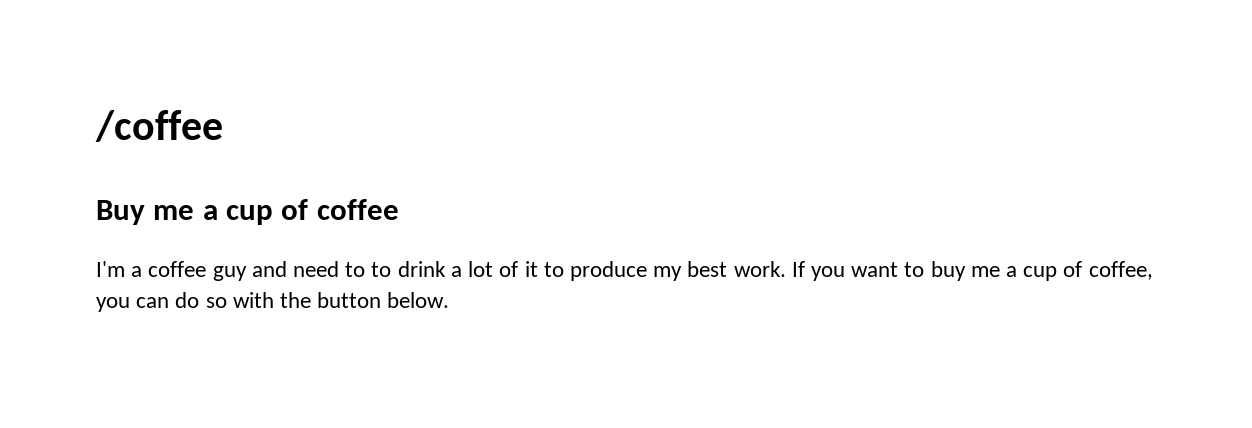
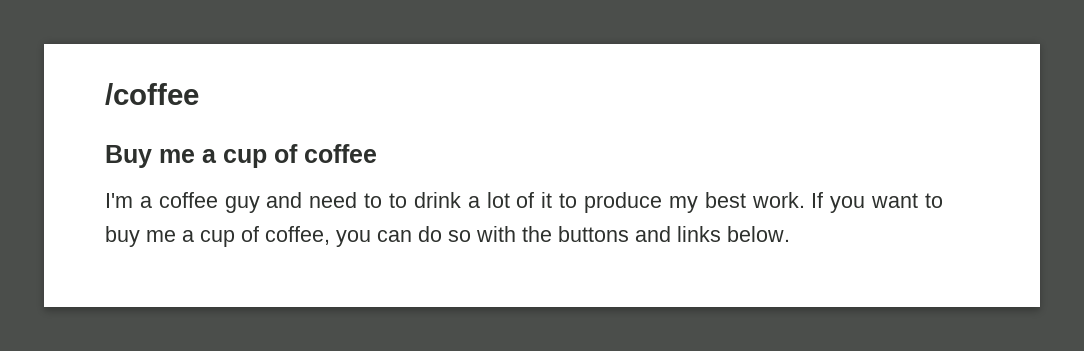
- If you want to buy me a cup of coffee, you can do so with the button below.
+ If you want to buy me a cup of coffee, you can do so with the buttons and links below.

